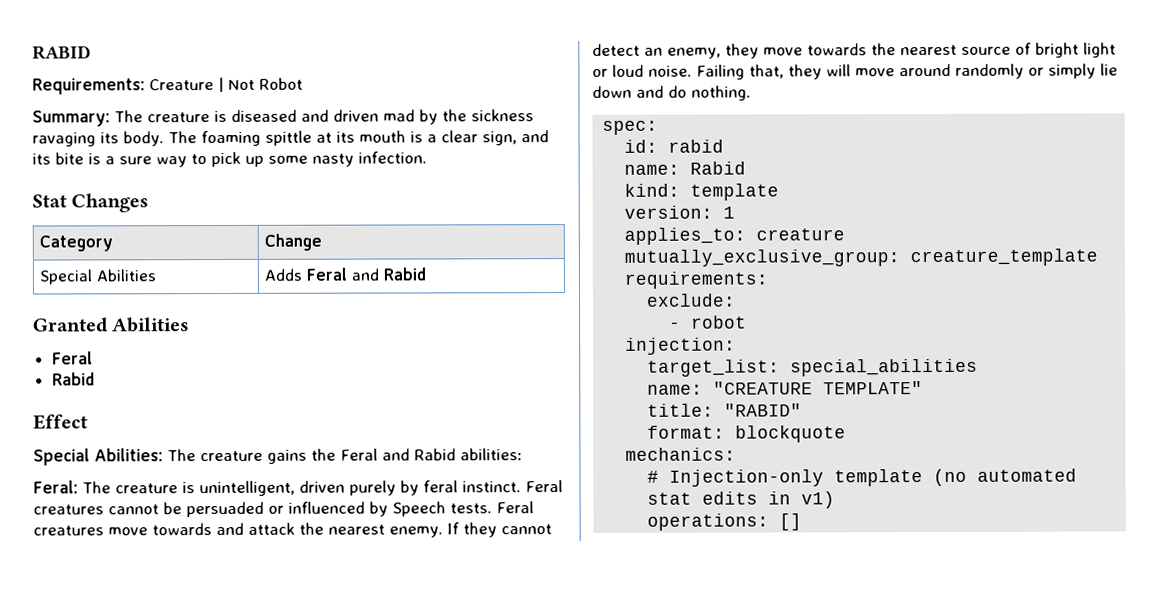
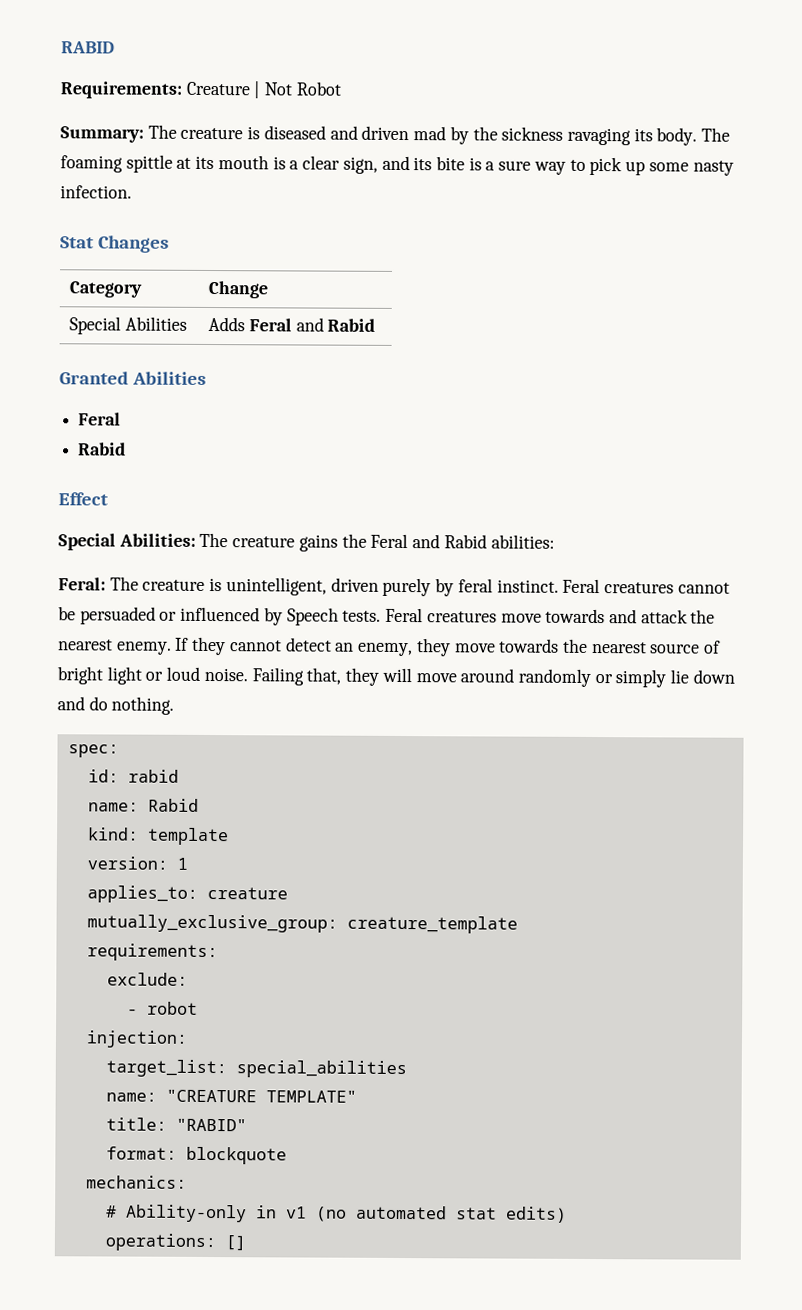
- # Injection-only template (no automated stat edits in v1)
+ # Ability-only in v1 (no automated stat edits)

